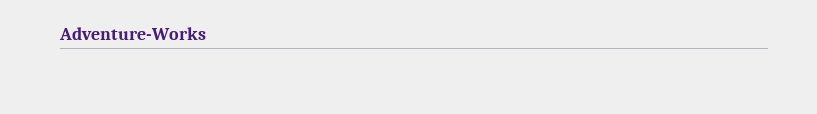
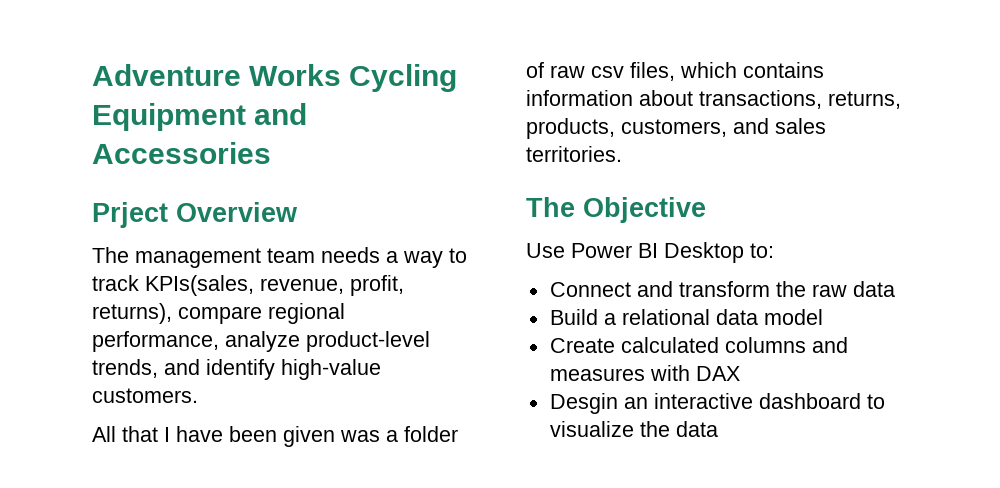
- Adventure-Works
+ Adventure Works Cycling Equipment and Accessories
+ Prject Overview
+ The management team needs a way to track KPIs(sales, revenue, profit, returns), compare regional performance, analyze product-level trends, and identify high-value customers.
+ All that I have been given was a folder of raw csv files, which contains information about transactions, returns, products, customers, and sales territories.
+ The Objective
+ Use Power BI Desktop to:
+ Connect and transform the raw data
+ Build a relational data model
+ Create calculated columns and measures with DAX
+ Desgin an interactive dashboard to visualize the data

